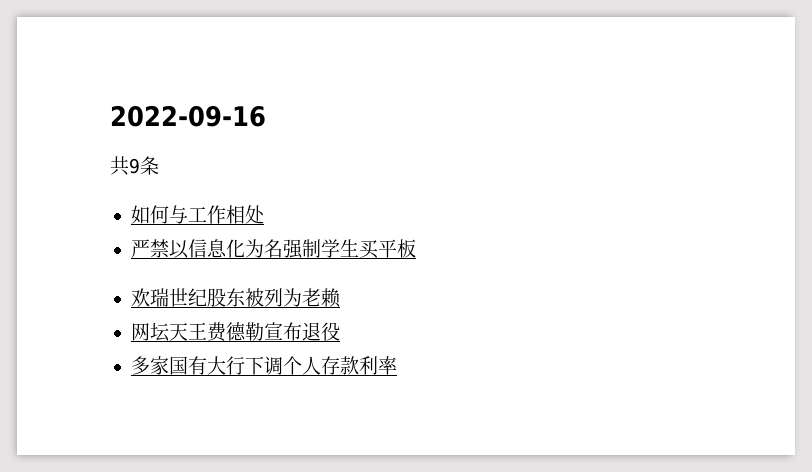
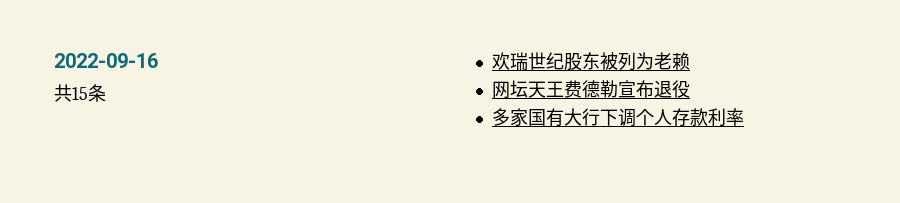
- 共9条
+ 共15条
- 如何与工作相处
- 严禁以信息化为名强制学生买平板

